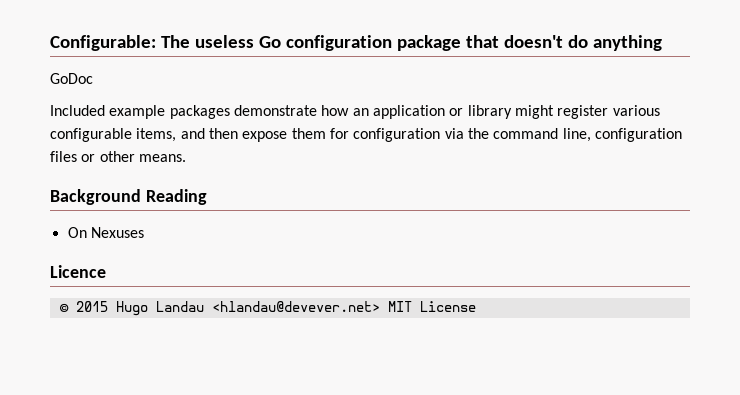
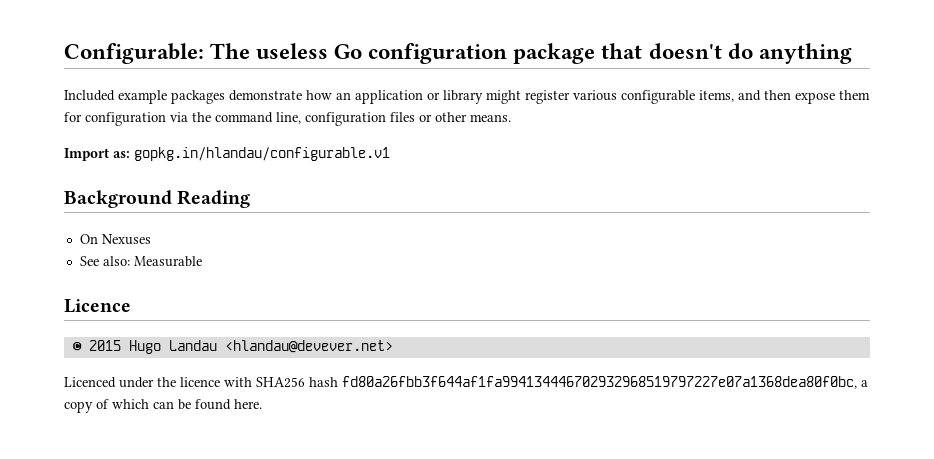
- GoDoc
+ Import as: gopkg.in/hlandau/configurable.v1
+ See also: Measurable
- © 2015 Hugo Landau <hlandau@devever.net> MIT License
+ © 2015 Hugo Landau <hlandau@devever.net>
+ Licenced under the licence with SHA256 hash fd80a26fbb3f644af1fa994134446702932968519797227e07a1368dea80f0bc, a copy of which can be found here.

